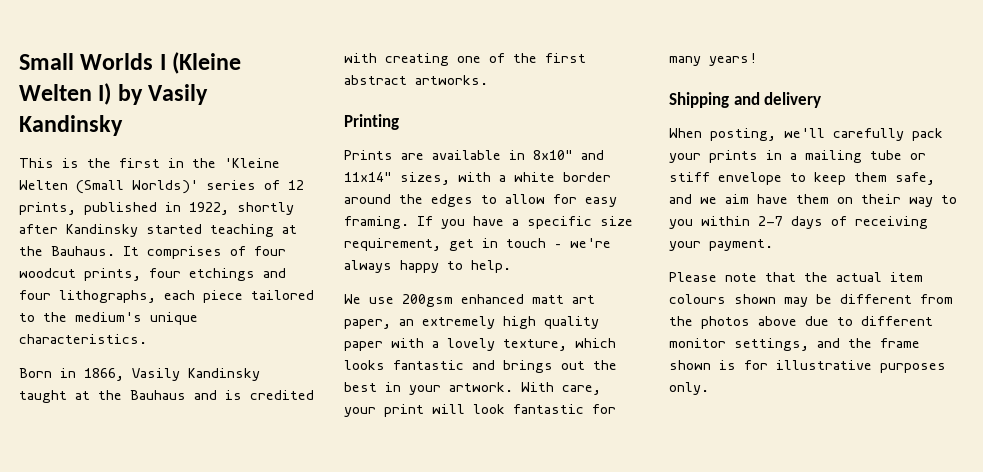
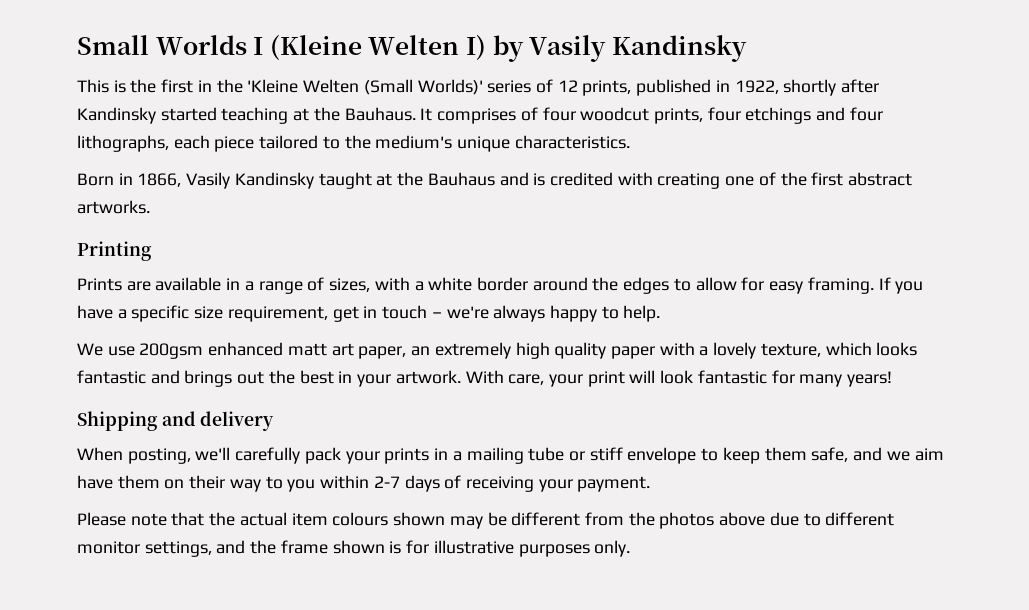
- Prints are available in 8x10" and 11x14" sizes, with a white border around the edges to allow for easy framing.
+ Prints are available in a range of sizes, with a white border around the edges to allow for easy framing.

